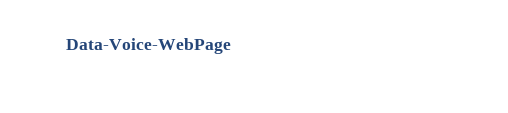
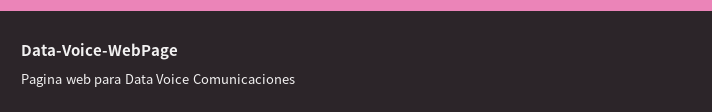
+ Pagina web para Data Voice Comunicaciones

